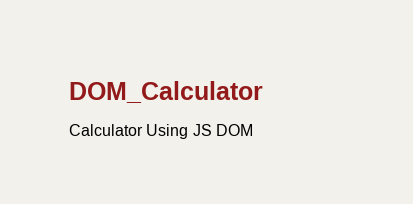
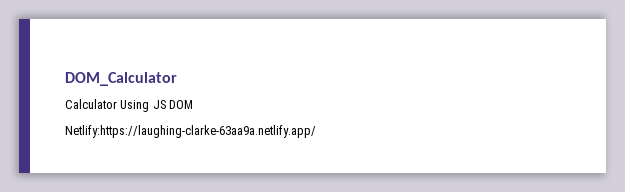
+ Netlify:https://laughing-clarke-63aa9a.netlify.app/

